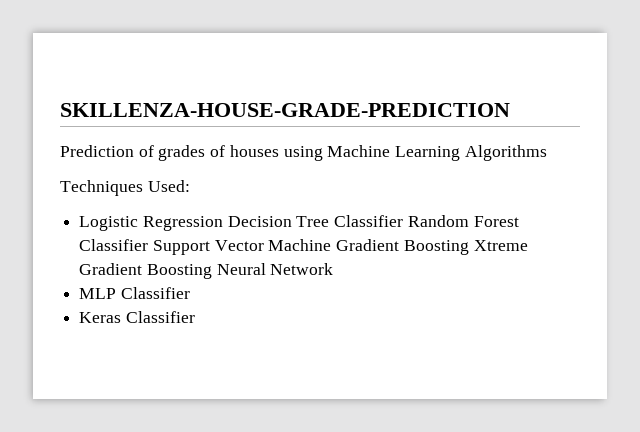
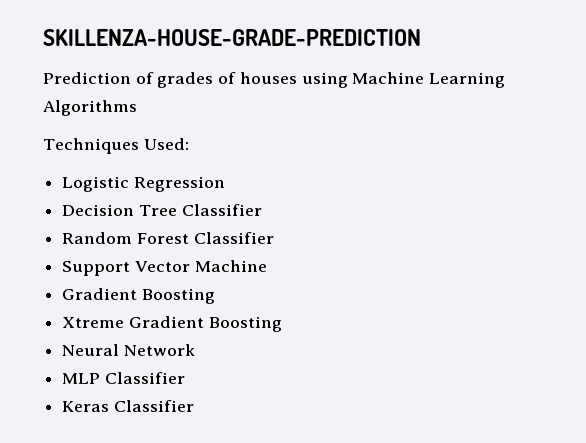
- Logistic Regression Decision Tree Classifier Random Forest Classifier Support Vector Machine Gradient Boosting Xtreme Gradient Boosting Neural Network
+ Logistic Regression
+ Decision Tree Classifier
+ Random Forest Classifier
+ Support Vector Machine
+ Gradient Boosting
+ Xtreme Gradient Boosting
+ Neural Network

